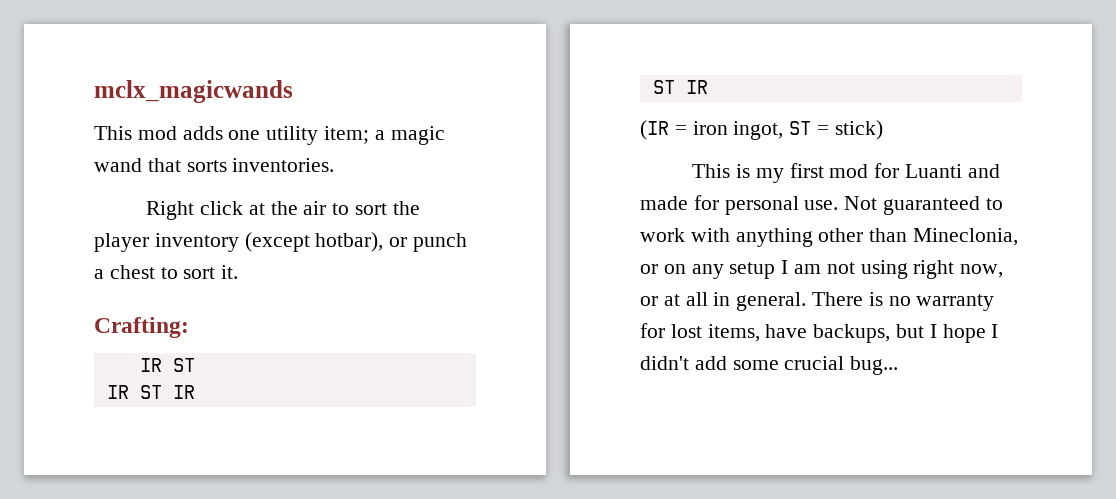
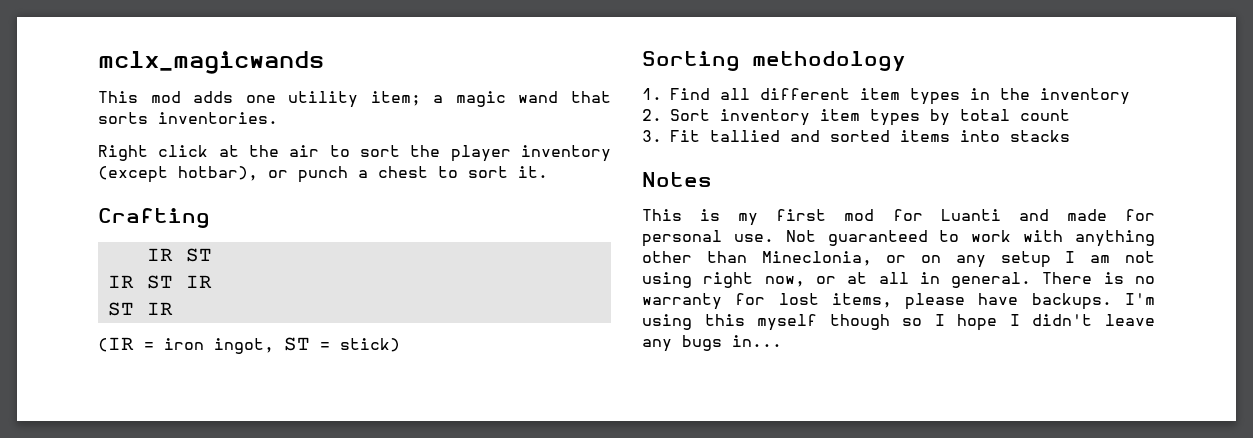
- Crafting:
+ Crafting
+ Sorting methodology
+ 1. Find all different item types in the inventory
+ 2. Sort inventory item types by total count
+ 3. Fit tallied and sorted items into stacks
+ Notes
- There is no warranty for lost items, have backups, but I hope I didn't add some crucial bug...
+ There is no warranty for lost items, please have backups. I'm using this myself though so I hope I didn't leave any bugs in...

